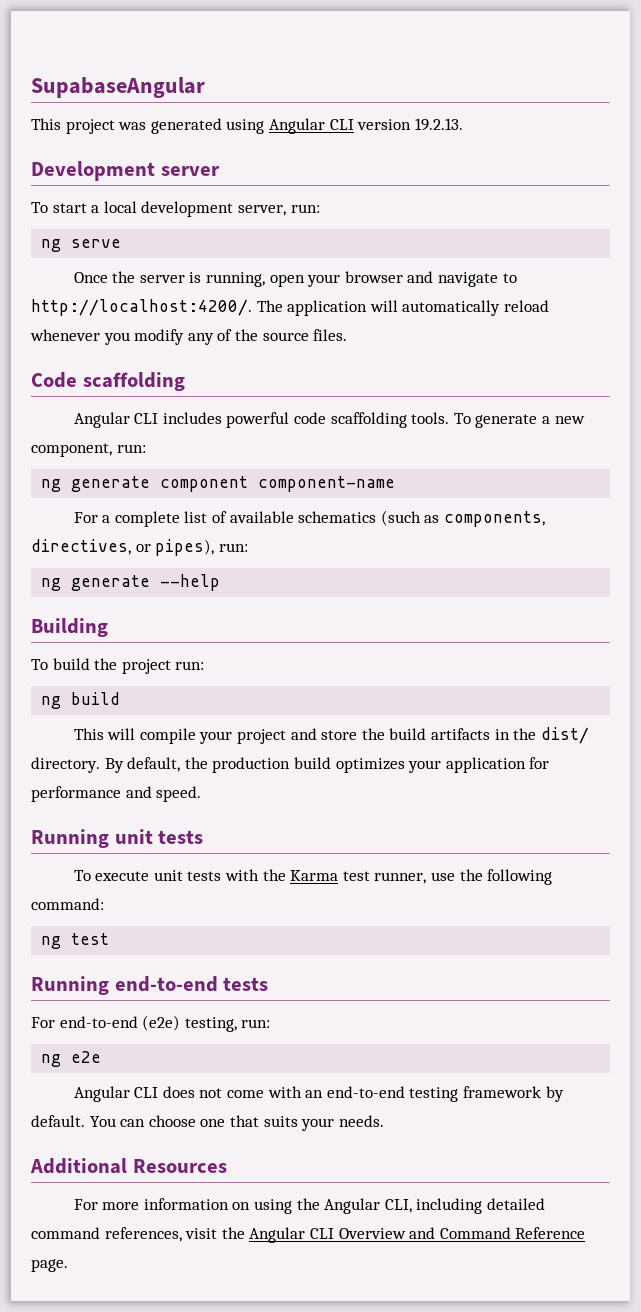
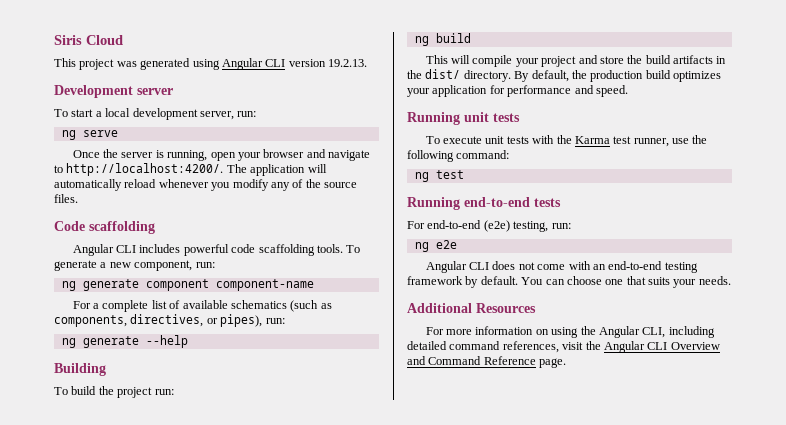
- SupabaseAngular
+ Siris Cloud

